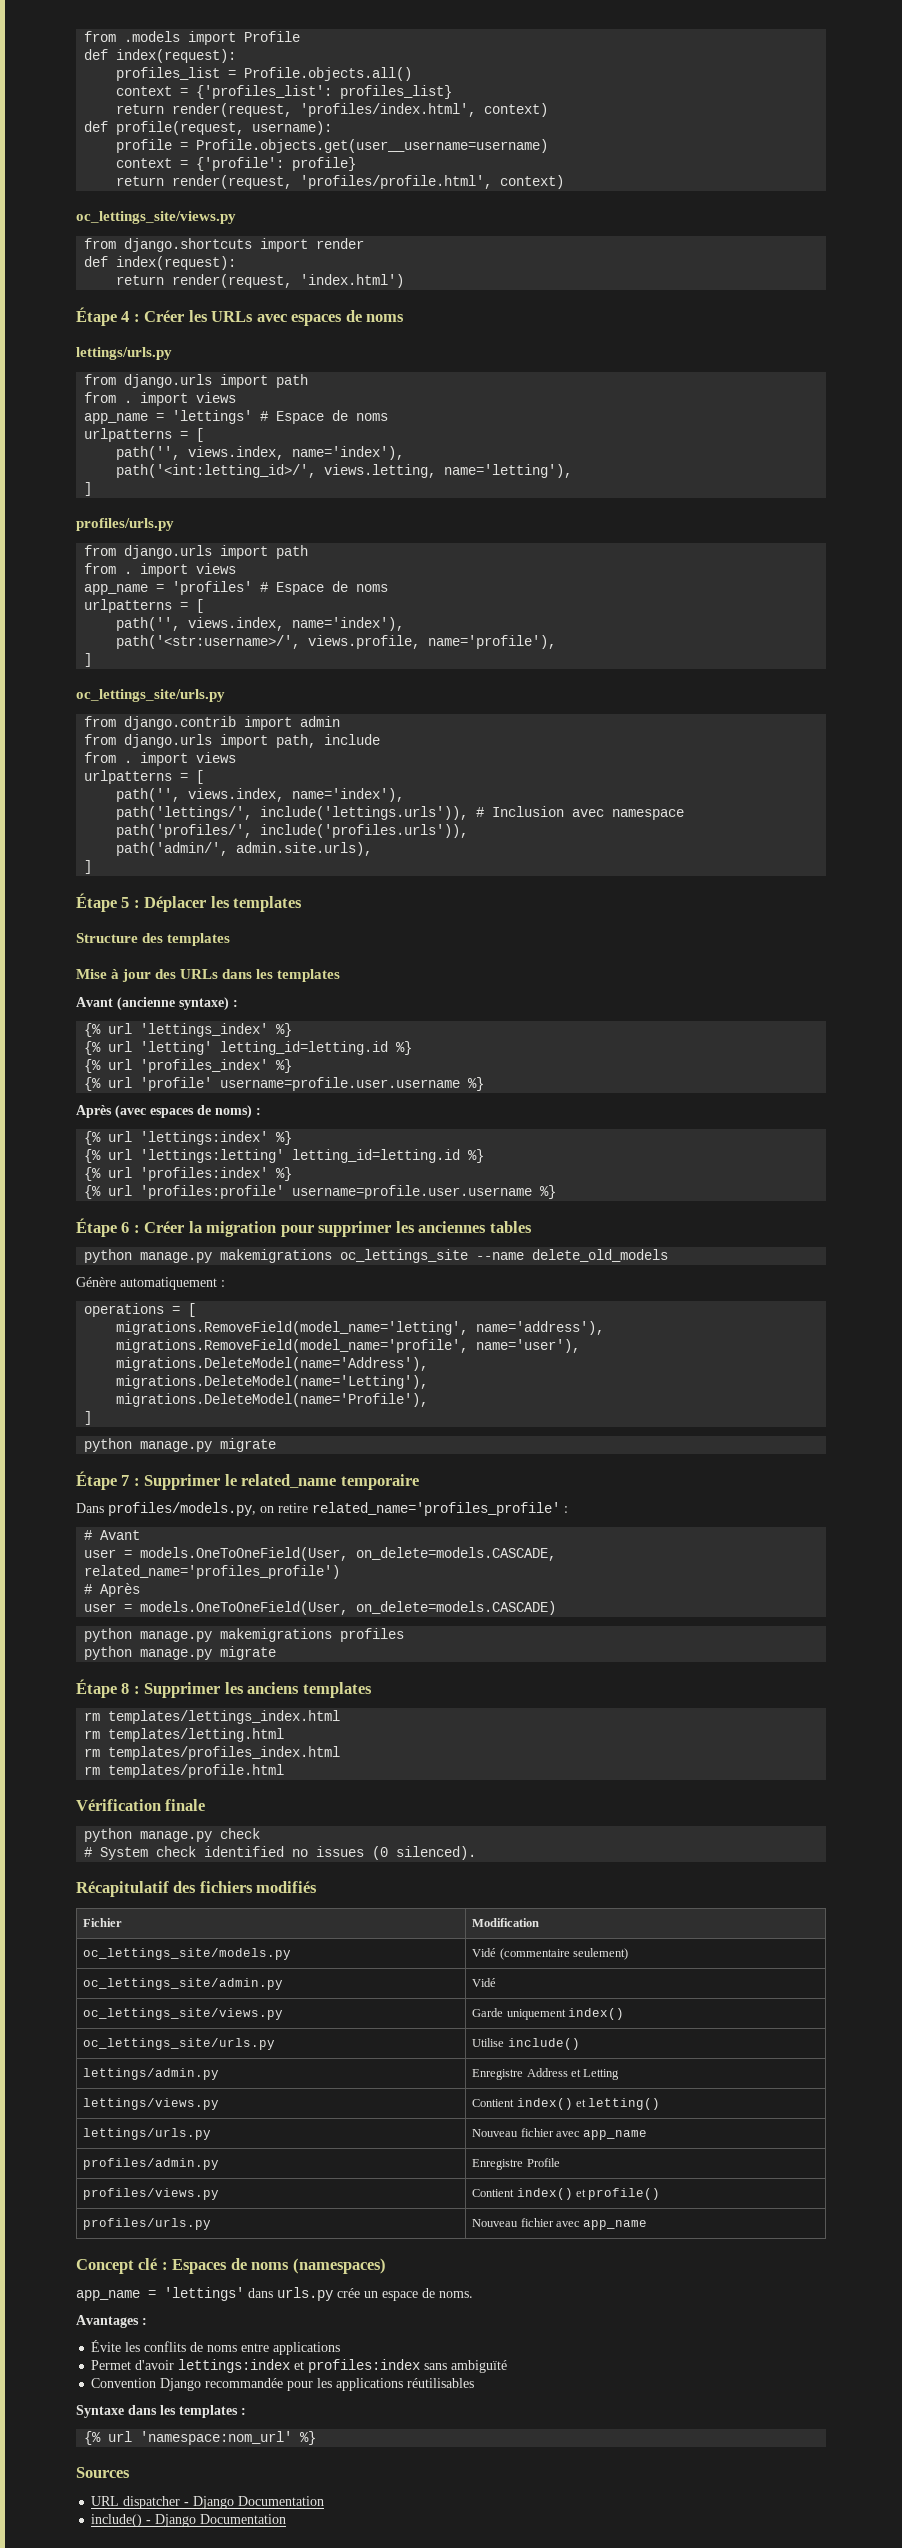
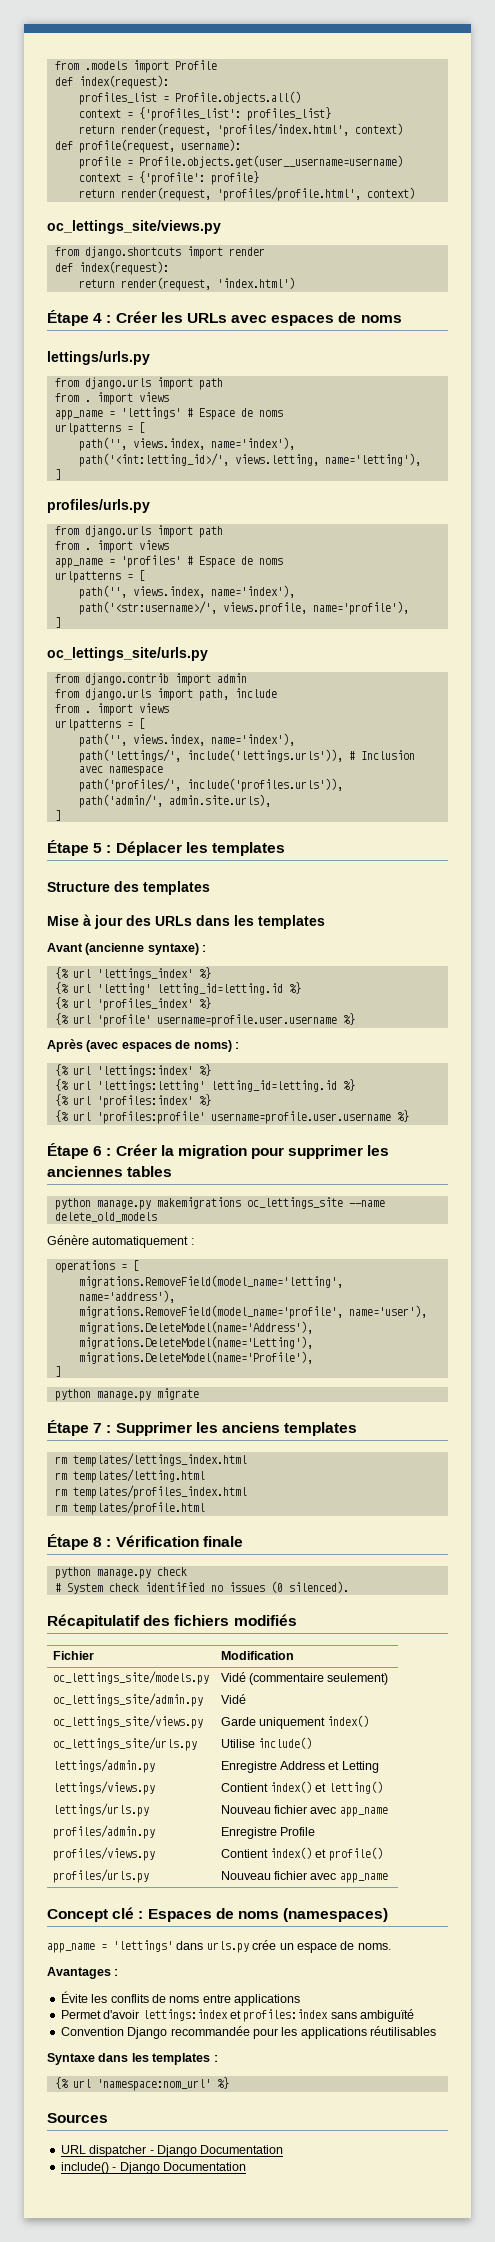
- Étape 7 : Supprimer le related_name temporaire
- Dans profiles/models.py, on retire related_name='profiles_profile' :
- # Avant
- user = models.OneToOneField(User, on_delete=models.CASCADE, related_name='profiles_profile')
- # Après
- user = models.OneToOneField(User, on_delete=models.CASCADE)
- python manage.py makemigrations profiles
- python manage.py migrate
- Étape 8 : Supprimer les anciens templates
+ Étape 7 : Supprimer les anciens templates
- Vérification finale
+ Étape 8 : Vérification finale

